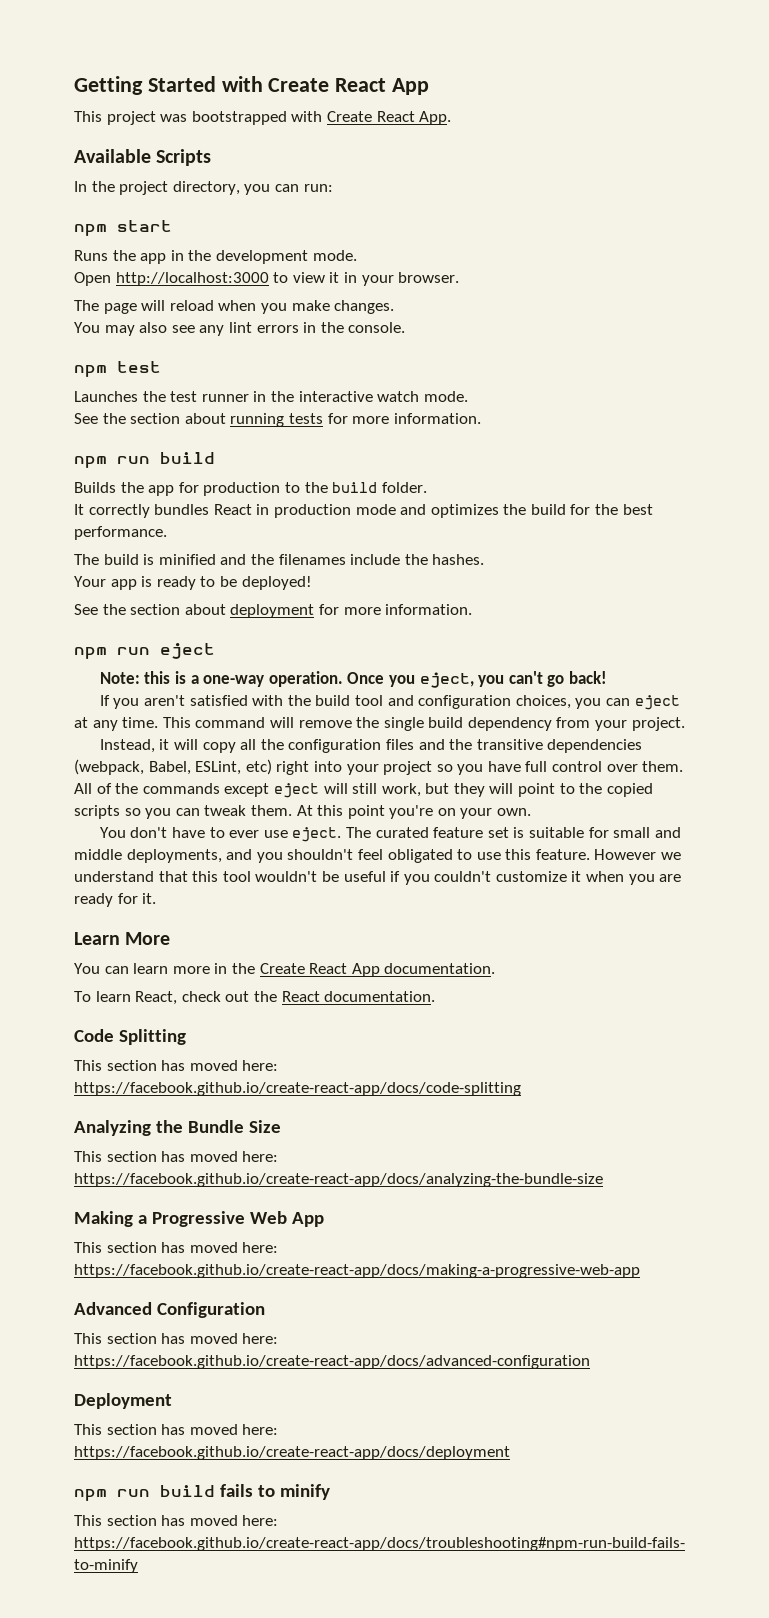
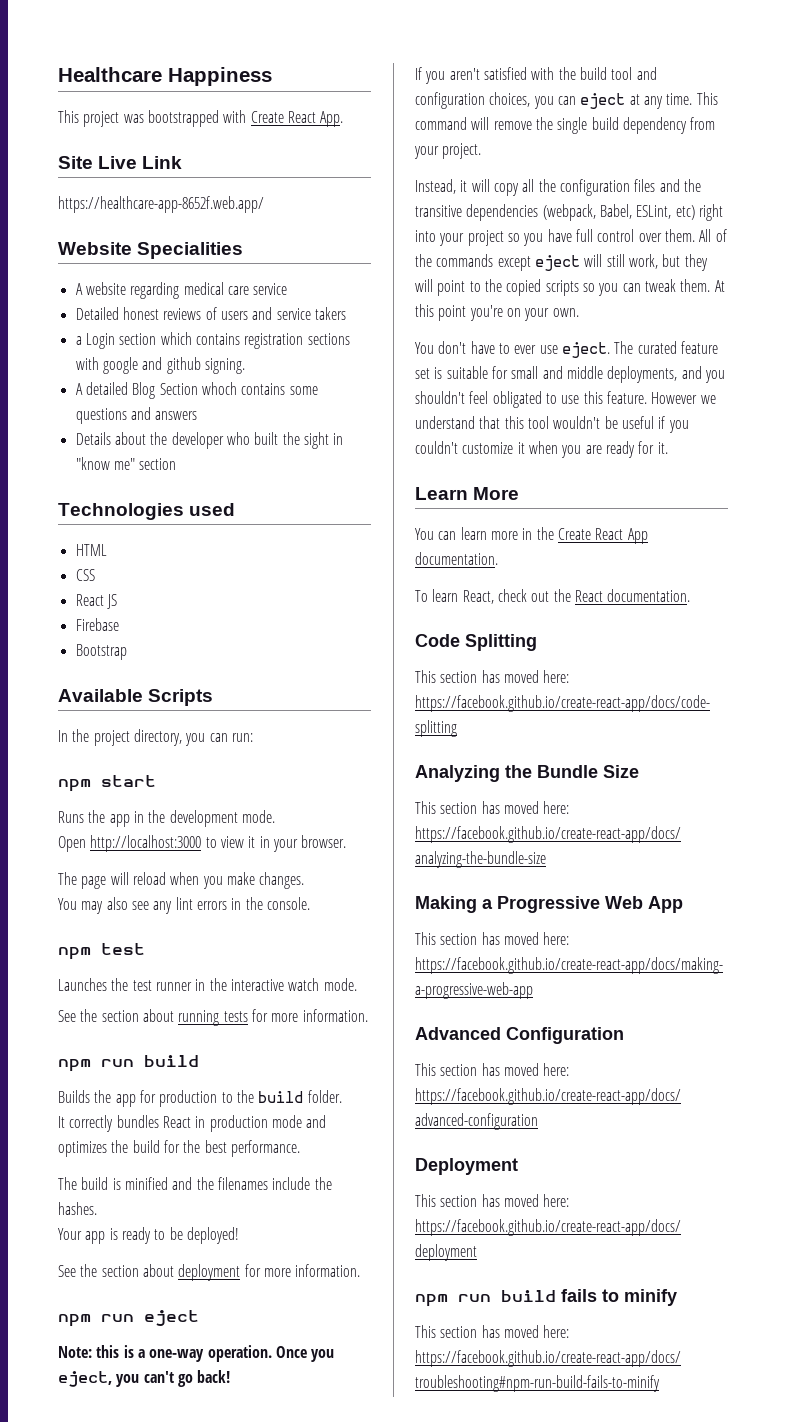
- Getting Started with Create React App
+ Healthcare Happiness
+ Site Live Link
+ https://healthcare-app-8652f.web.app/
+ Website Specialities
+ A website regarding medical care service
+ Detailed honest reviews of users and service takers
+ a Login section which contains registration sections with google and github signing.
+ A detailed Blog Section whoch contains some questions and answers
+ Details about the developer who built the sight in "know me" section
+ Technologies used
+ HTML
+ CSS
+ React JS
+ Firebase
+ Bootstrap

